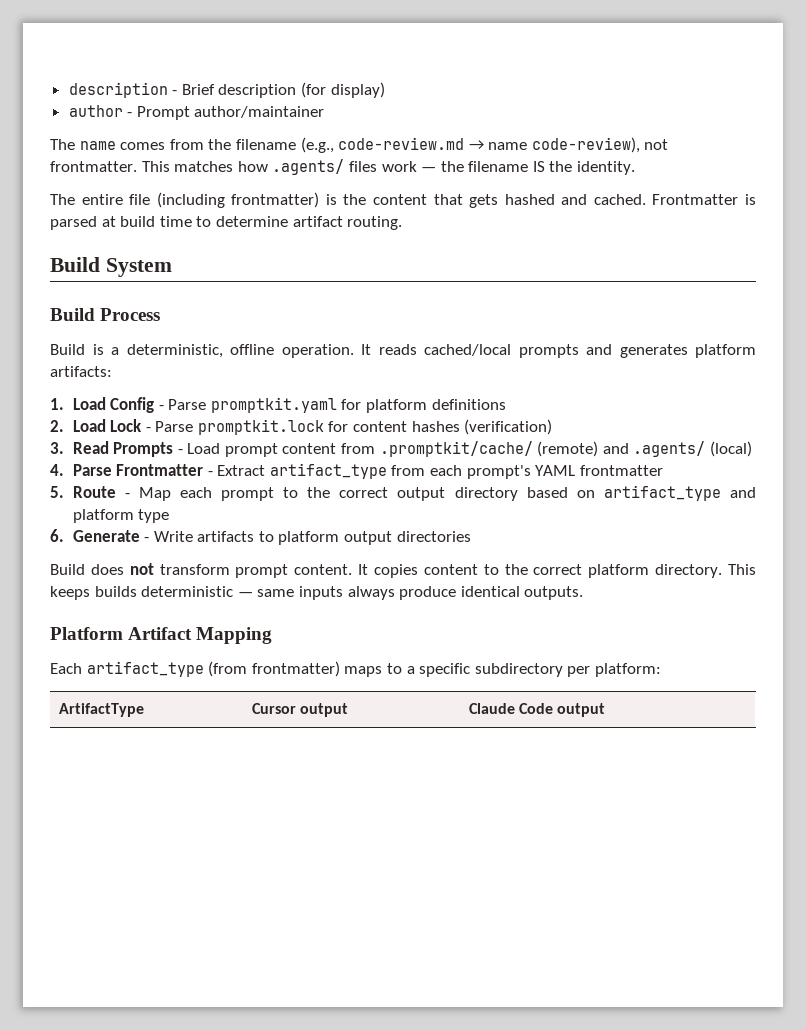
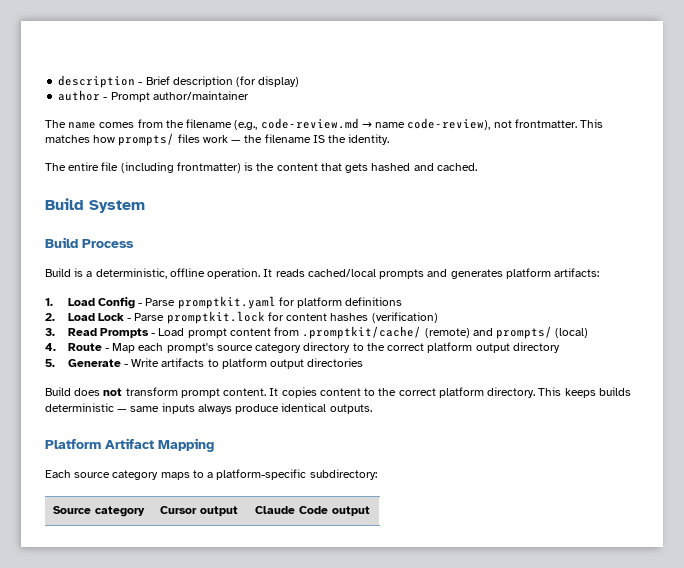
- This matches how .agents/ files work — the filename IS the identity.
+ This matches how prompts/ files work — the filename IS the identity.
- Frontmatter is parsed at build time to determine artifact routing.
- 3. Read Prompts - Load prompt content from .promptkit/cache/ (remote) and .agents/ (local)
+ 3. Read Prompts - Load prompt content from .promptkit/cache/ (remote) and prompts/ (local)
- 4. Parse Frontmatter - Extract artifact_type from each prompt's YAML frontmatter
- 5. Route - Map each prompt to the correct output directory based on artifact_type and platform type
- 6. Generate - Write artifacts to platform output directories
+ 4. Route - Map each prompt's source category directory to the correct platform output directory
+ 5. Generate - Write artifacts to platform output directories
- Each artifact_type (from frontmatter) maps to a specific subdirectory per platform:
- ArtifactType | Cursor output | Claude Code output
+ Each source category maps to a platform-specific subdirectory:
+ Source category | Cursor output | Claude Code output

